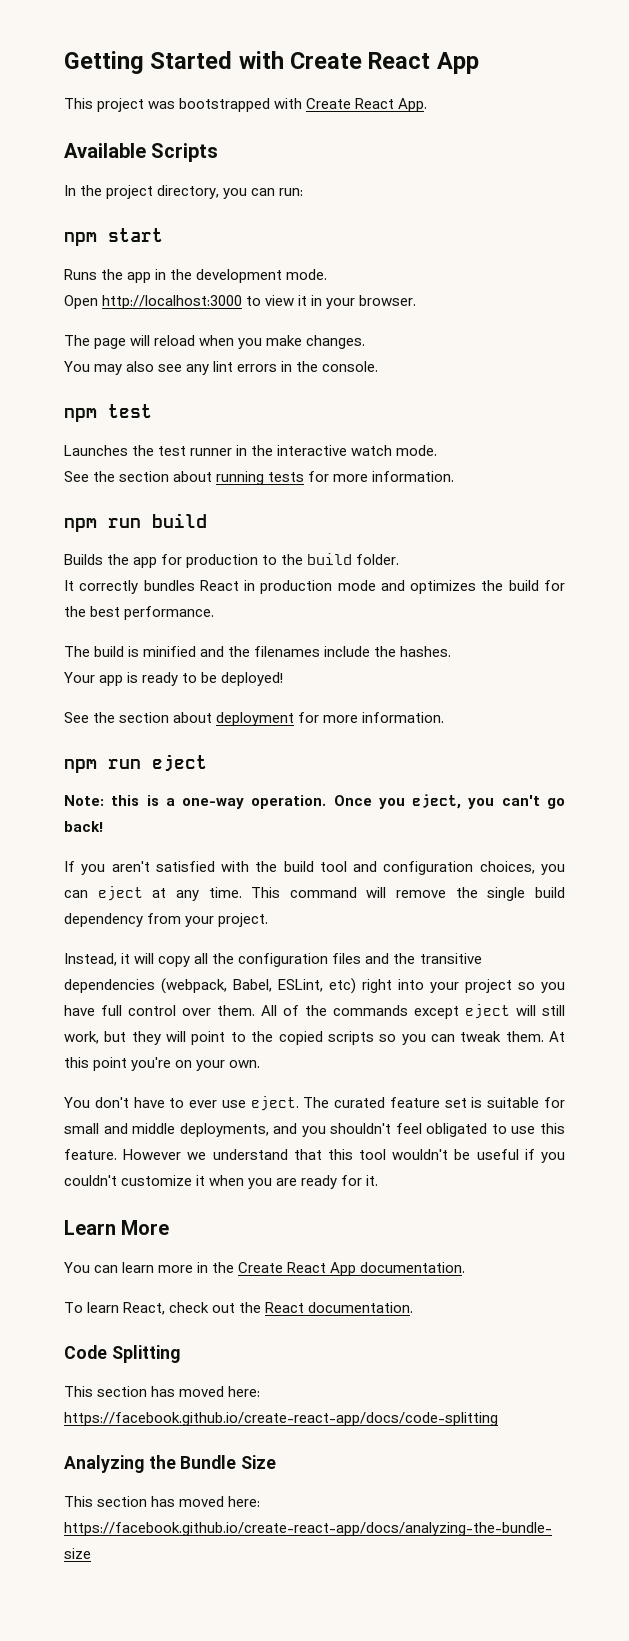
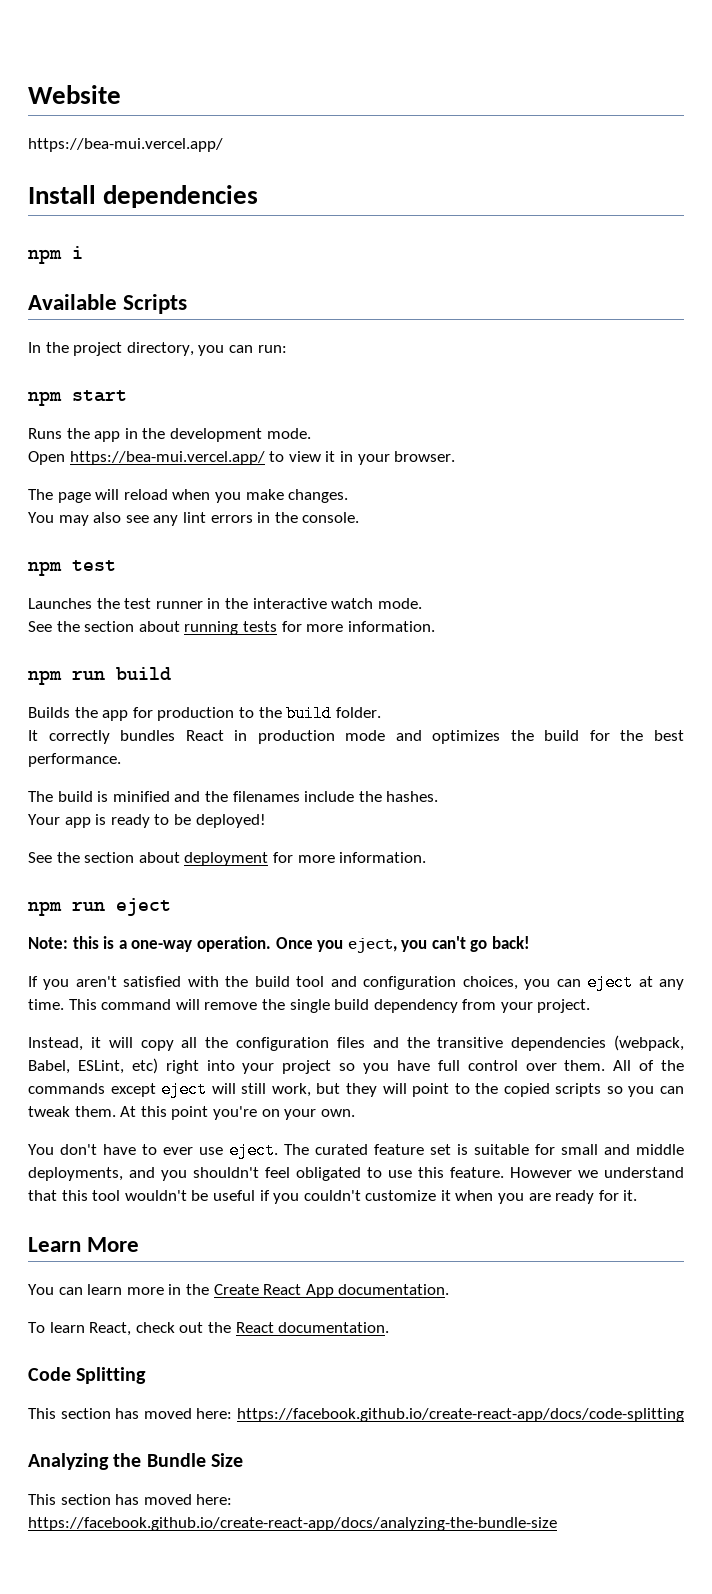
- Getting Started with Create React App
- This project was bootstrapped with Create React App.
+ Website
+ https://bea-mui.vercel.app/
+ Install dependencies
+ npm i
- Open http://localhost:3000 to view it in your browser.
+ Open https://bea-mui.vercel.app/ to view it in your browser.

